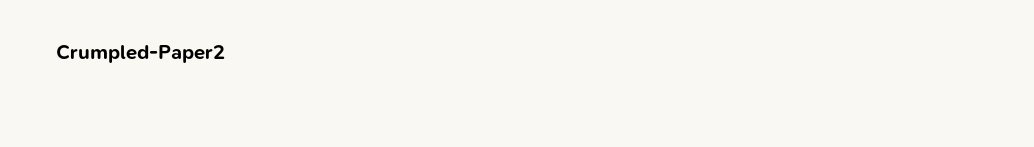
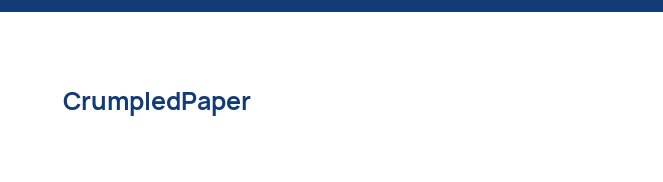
- Crumpled-Paper2
+ CrumpledPaper

